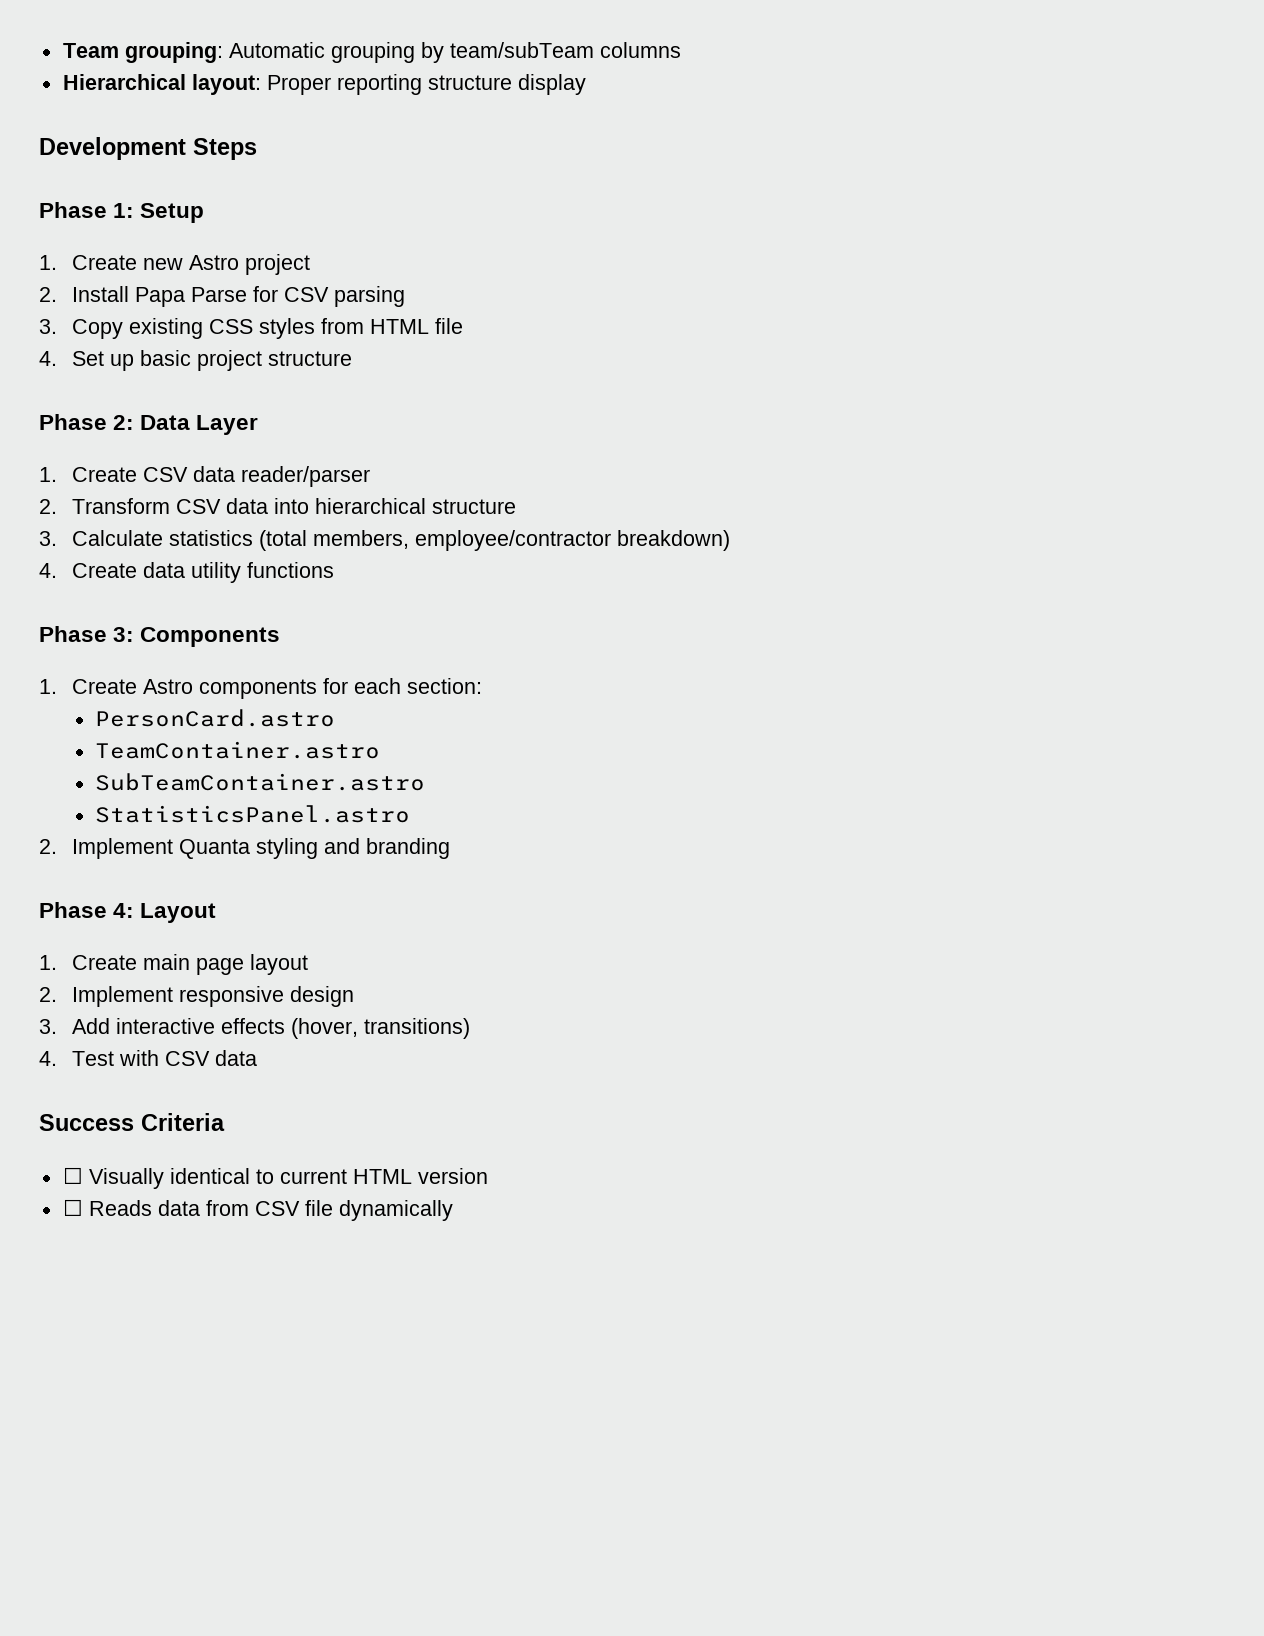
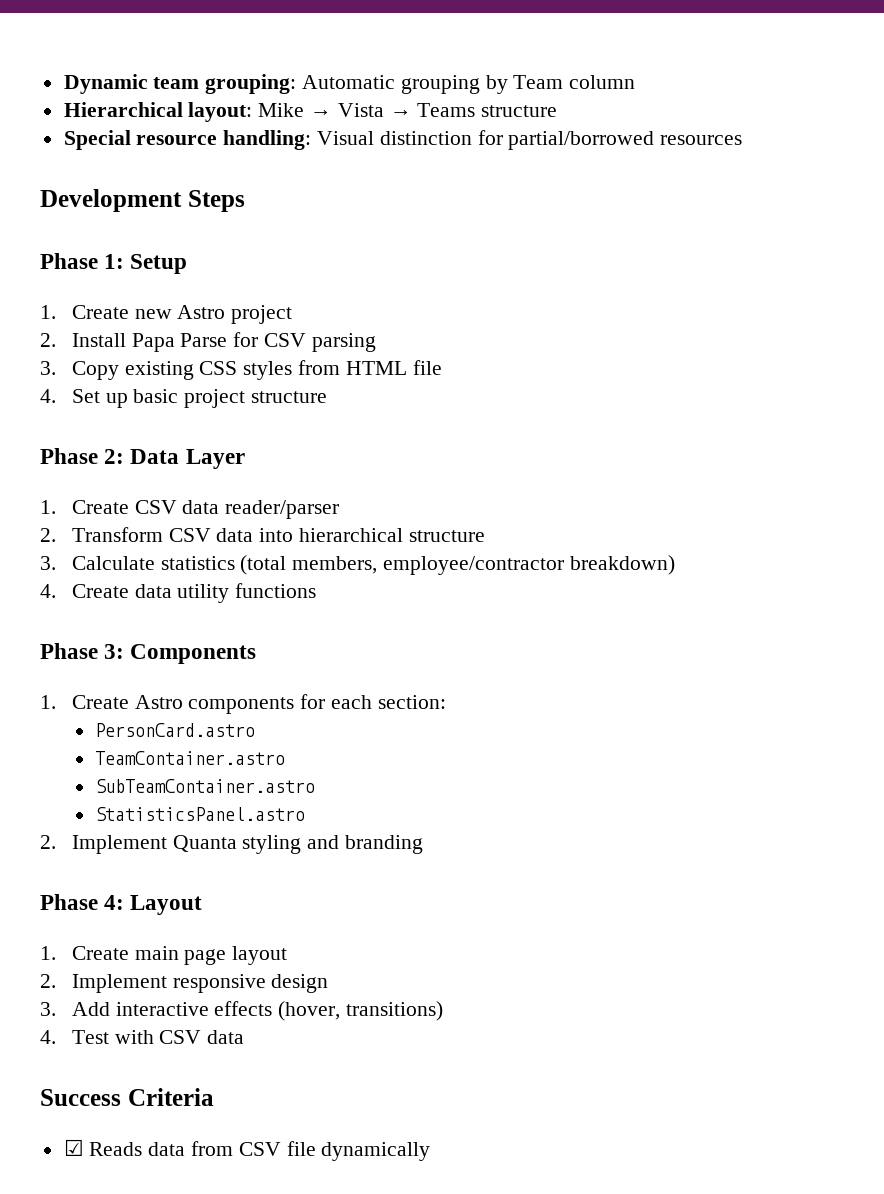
- Team grouping: Automatic grouping by team/subTeam columns
+ Dynamic team grouping: Automatic grouping by Team column
- Hierarchical layout: Proper reporting structure display
+ Hierarchical layout: Mike → Vista → Teams structure
+ Special resource handling: Visual distinction for partial/borrowed resources
- ☐ Visually identical to current HTML version
- ☐ Reads data from CSV file dynamically
+ ☑ Reads data from CSV file dynamically

